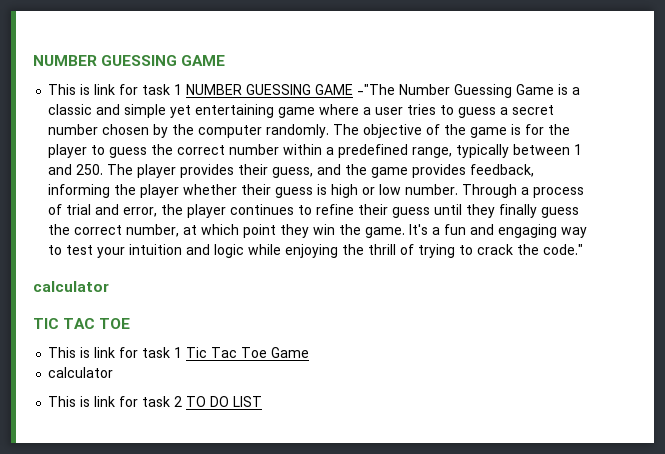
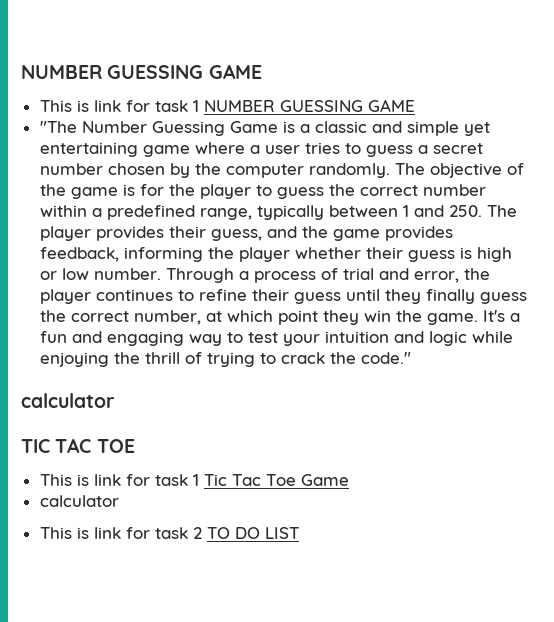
- This is link for task 1 NUMBER GUESSING GAME -"The Number Guessing Game is a classic and simple yet entertaining game where a user tries to guess a secret number chosen by the computer randomly.
+ This is link for task 1 NUMBER GUESSING GAME
+ "The Number Guessing Game is a classic and simple yet entertaining game where a user tries to guess a secret number chosen by the computer randomly.

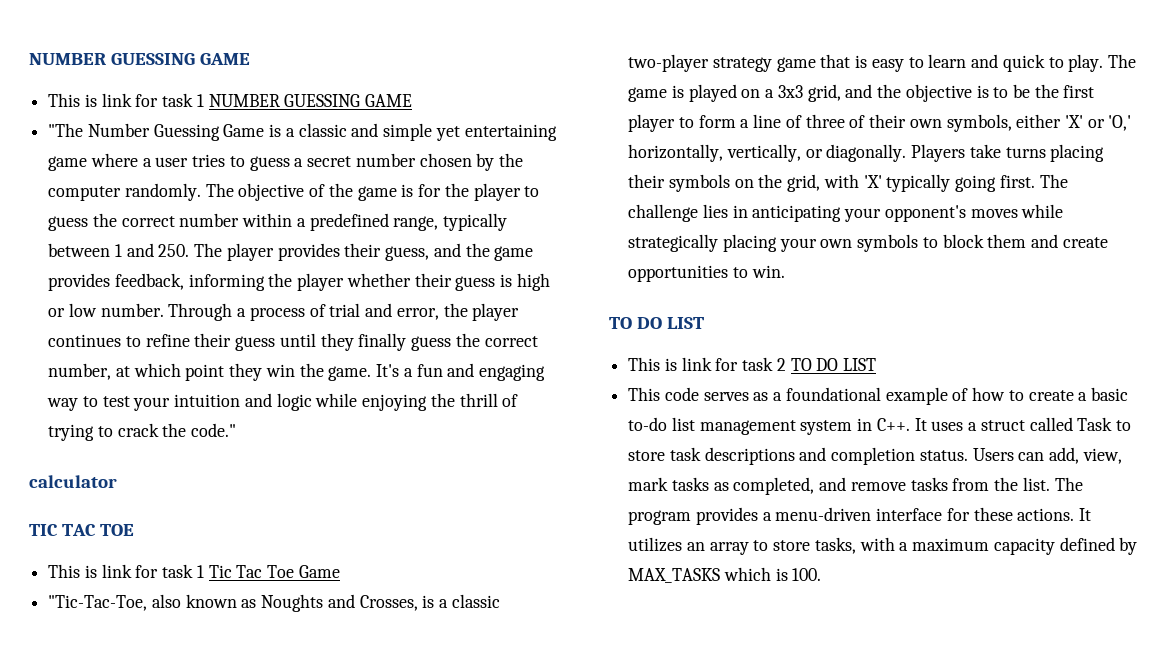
  This is link for task 1 Tic Tac Toe Game
- calculator
+ "Tic-Tac-Toe, also known as Noughts and Crosses, is a classic two-player strategy game that is easy to learn and quick to play. The game is played on a 3x3 grid, and the objective is to be the first player to form a line of three of their own symbols, either 'X' or 'O,' horizontally, vertically, or diagonally. Players take turns placing their symbols on the grid, with 'X' typically going first. The challenge lies in anticipating your opponent's moves while strategically placing your own symbols to block them and create opportunities to win.
+ TO DO LIST
+ This code serves as a foundational example of how to create a basic to-do list management system in C++. It uses a struct called Task to store task descriptions and completion status. Users can add, view, mark tasks as completed, and remove tasks from the list. The program provides a menu-driven interface for these actions. It utilizes an array to store tasks, with a maximum capacity defined by MAX_TASKS which is 100.

